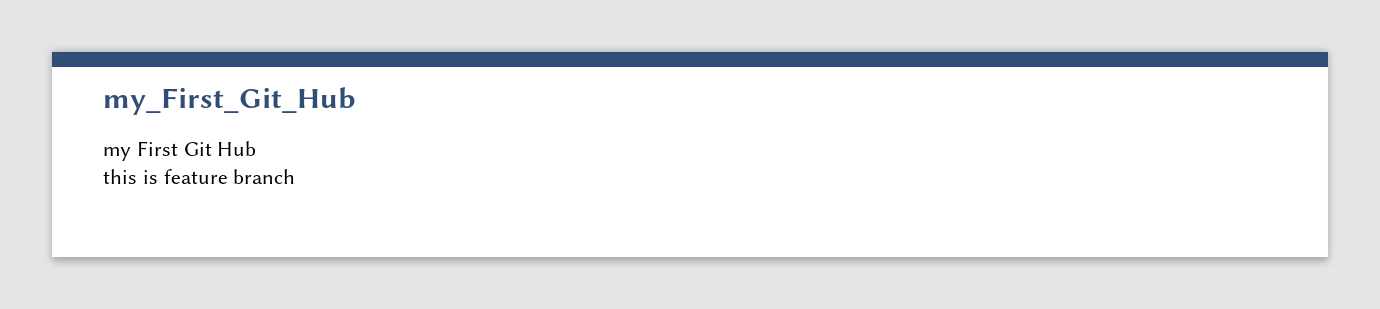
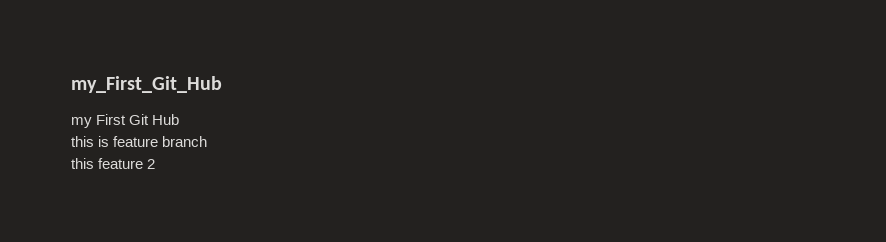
+ this feature 2

